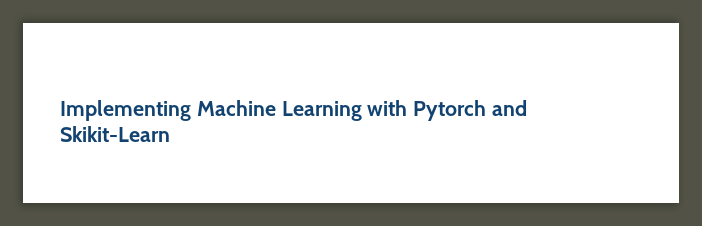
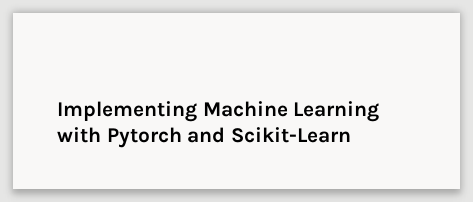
- Implementing Machine Learning with Pytorch and Skikit-Learn
+ Implementing Machine Learning with Pytorch and Scikit-Learn

